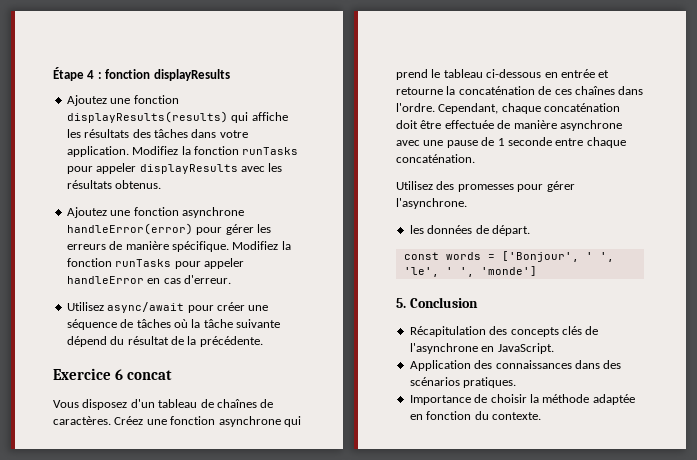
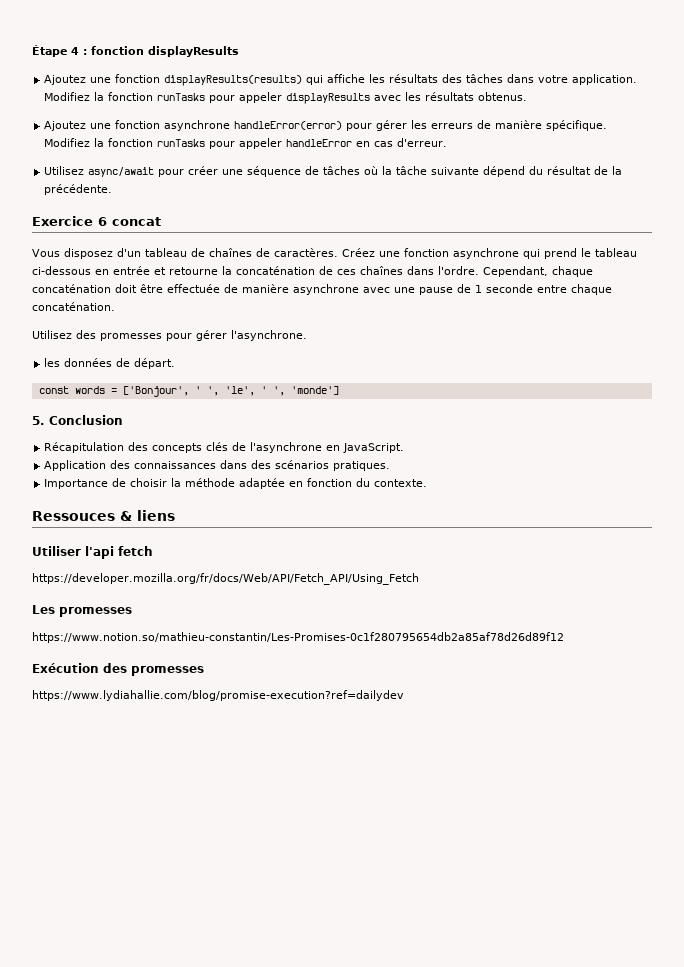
+ Ressouces & liens
+ Utiliser l'api fetch
+ https://developer.mozilla.org/fr/docs/Web/API/Fetch_API/Using_Fetch
+ Les promesses
+ https://www.notion.so/mathieu-constantin/Les-Promises-0c1f280795654db2a85af78d26d89f12
+ Exécution des promesses
+ https://www.lydiahallie.com/blog/promise-execution?ref=dailydev

